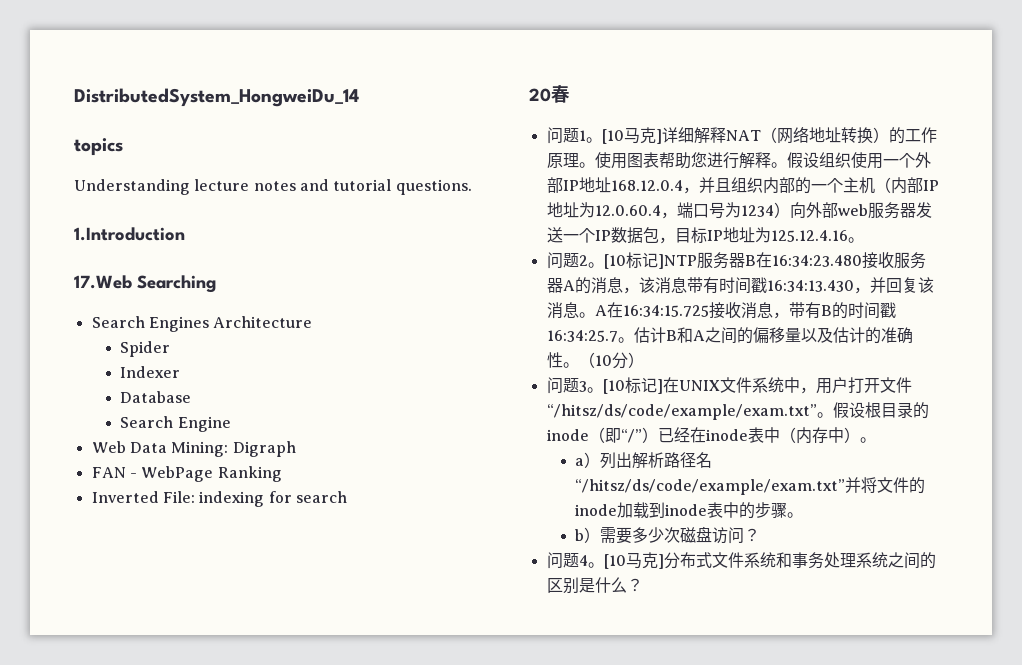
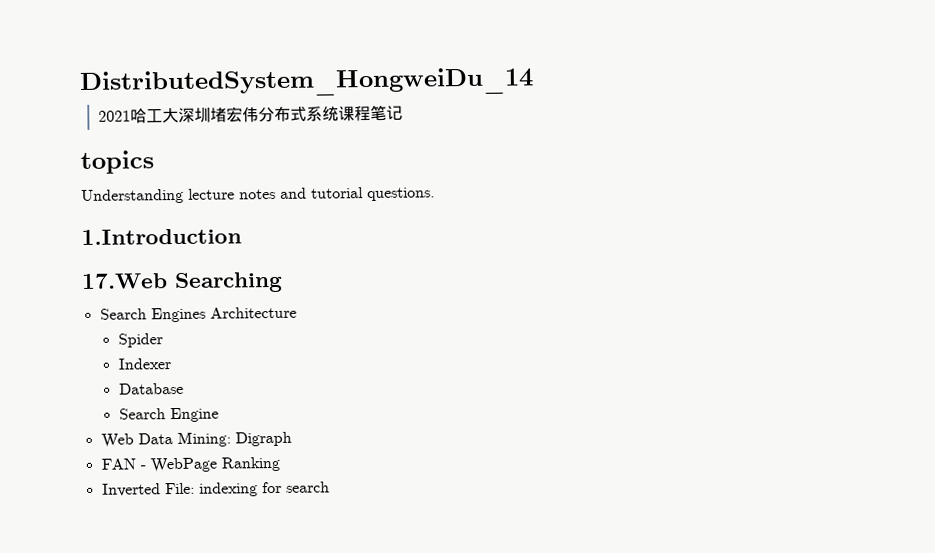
+ 2021哈工大深圳堵宏伟分布式系统课程笔记
- 20春
- 问题1。[10马克]详细解释NAT（网络地址转换）的工作原理。使用图表帮助您进行解释。假设组织使用一个外部IP地址168.12.0.4，并且组织内部的一个主机（内部IP地址为12.0.60.4，端口号为1234）向外部web服务器发送一个IP数据包，目标IP地址为125.12.4.16。
- 问题2。[10标记]NTP服务器B在16:34:23.480接收服务器A的消息，该消息带有时间戳16:34:13.430，并回复该消息。A在16:34:15.725接收消息，带有B的时间戳16:34:25.7。估计B和A之间的偏移量以及估计的准确性。（10分）
- 问题3。[10标记]在UNIX文件系统中，用户打开文件“/hitsz/ds/code/example/exam.txt”。假设根目录的inode（即“/”）已经在inode表中（内存中）。
- a）列出解析路径名“/hitsz/ds/code/example/exam.txt”并将文件的inode加载到inode表中的步骤。
- b）需要多少次磁盘访问？
- 问题4。[10马克]分布式文件系统和事务处理系统之间的区别是什么？

